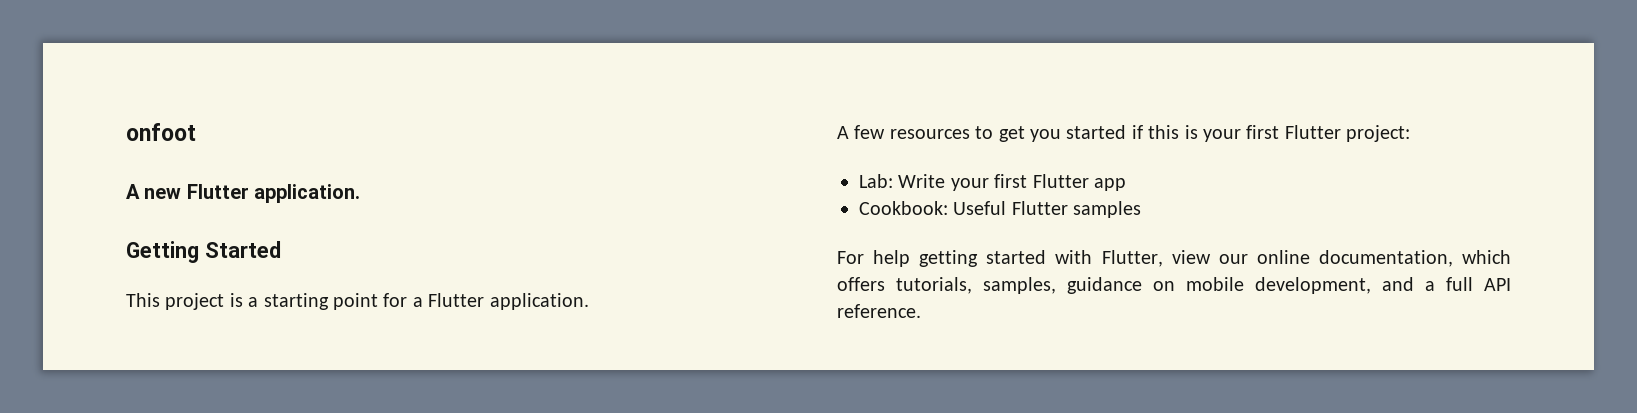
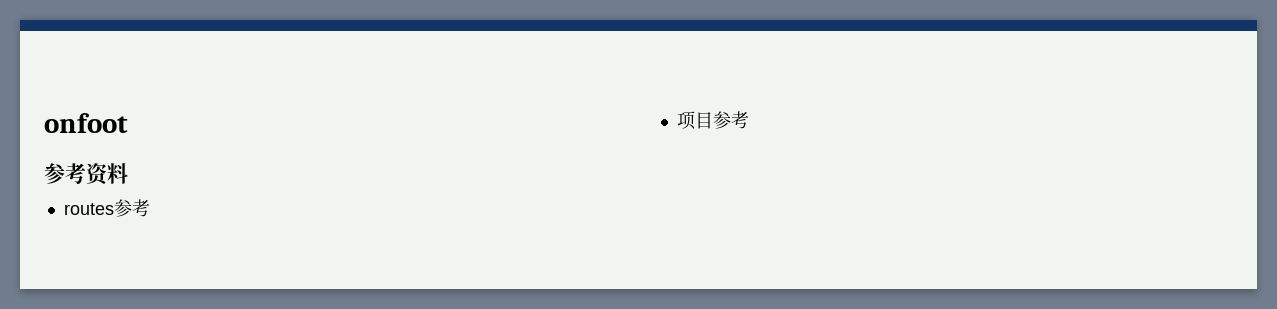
- A new Flutter application.
- Getting Started
- This project is a starting point for a Flutter application.
- A few resources to get you started if this is your first Flutter project:
- Lab: Write your first Flutter app
- Cookbook: Useful Flutter samples
- For help getting started with Flutter, view our online documentation, which offers tutorials, samples, guidance on mobile development, and a full API reference.
+ 参考资料
+ routes参考
+ 项目参考

